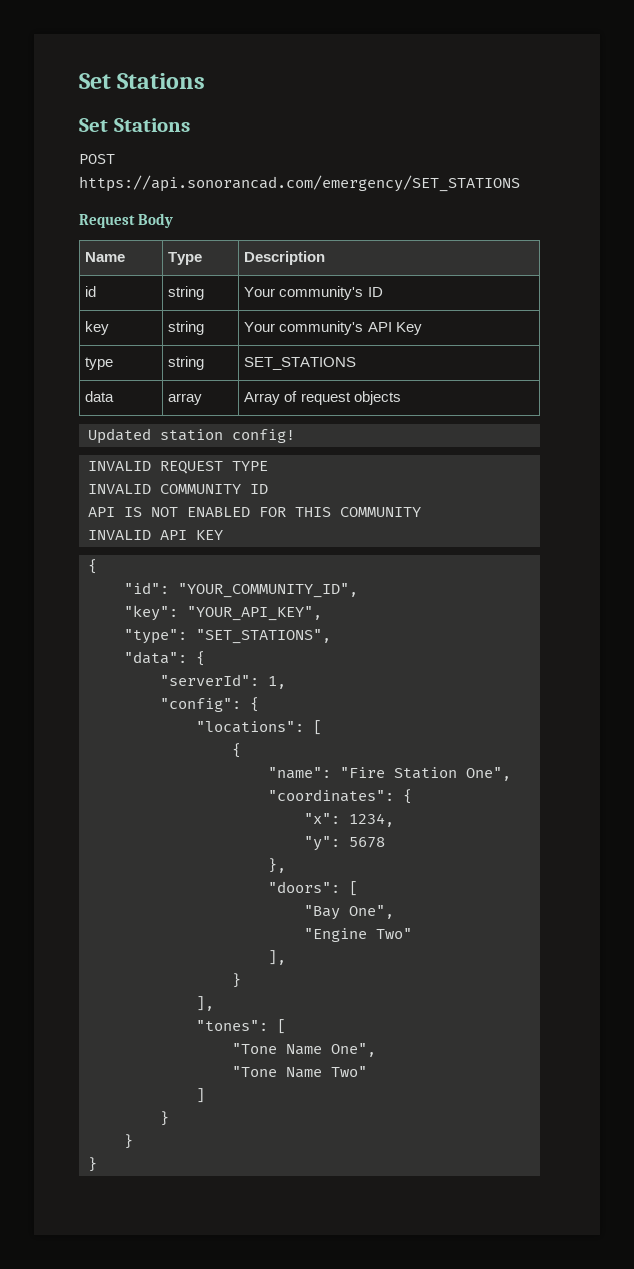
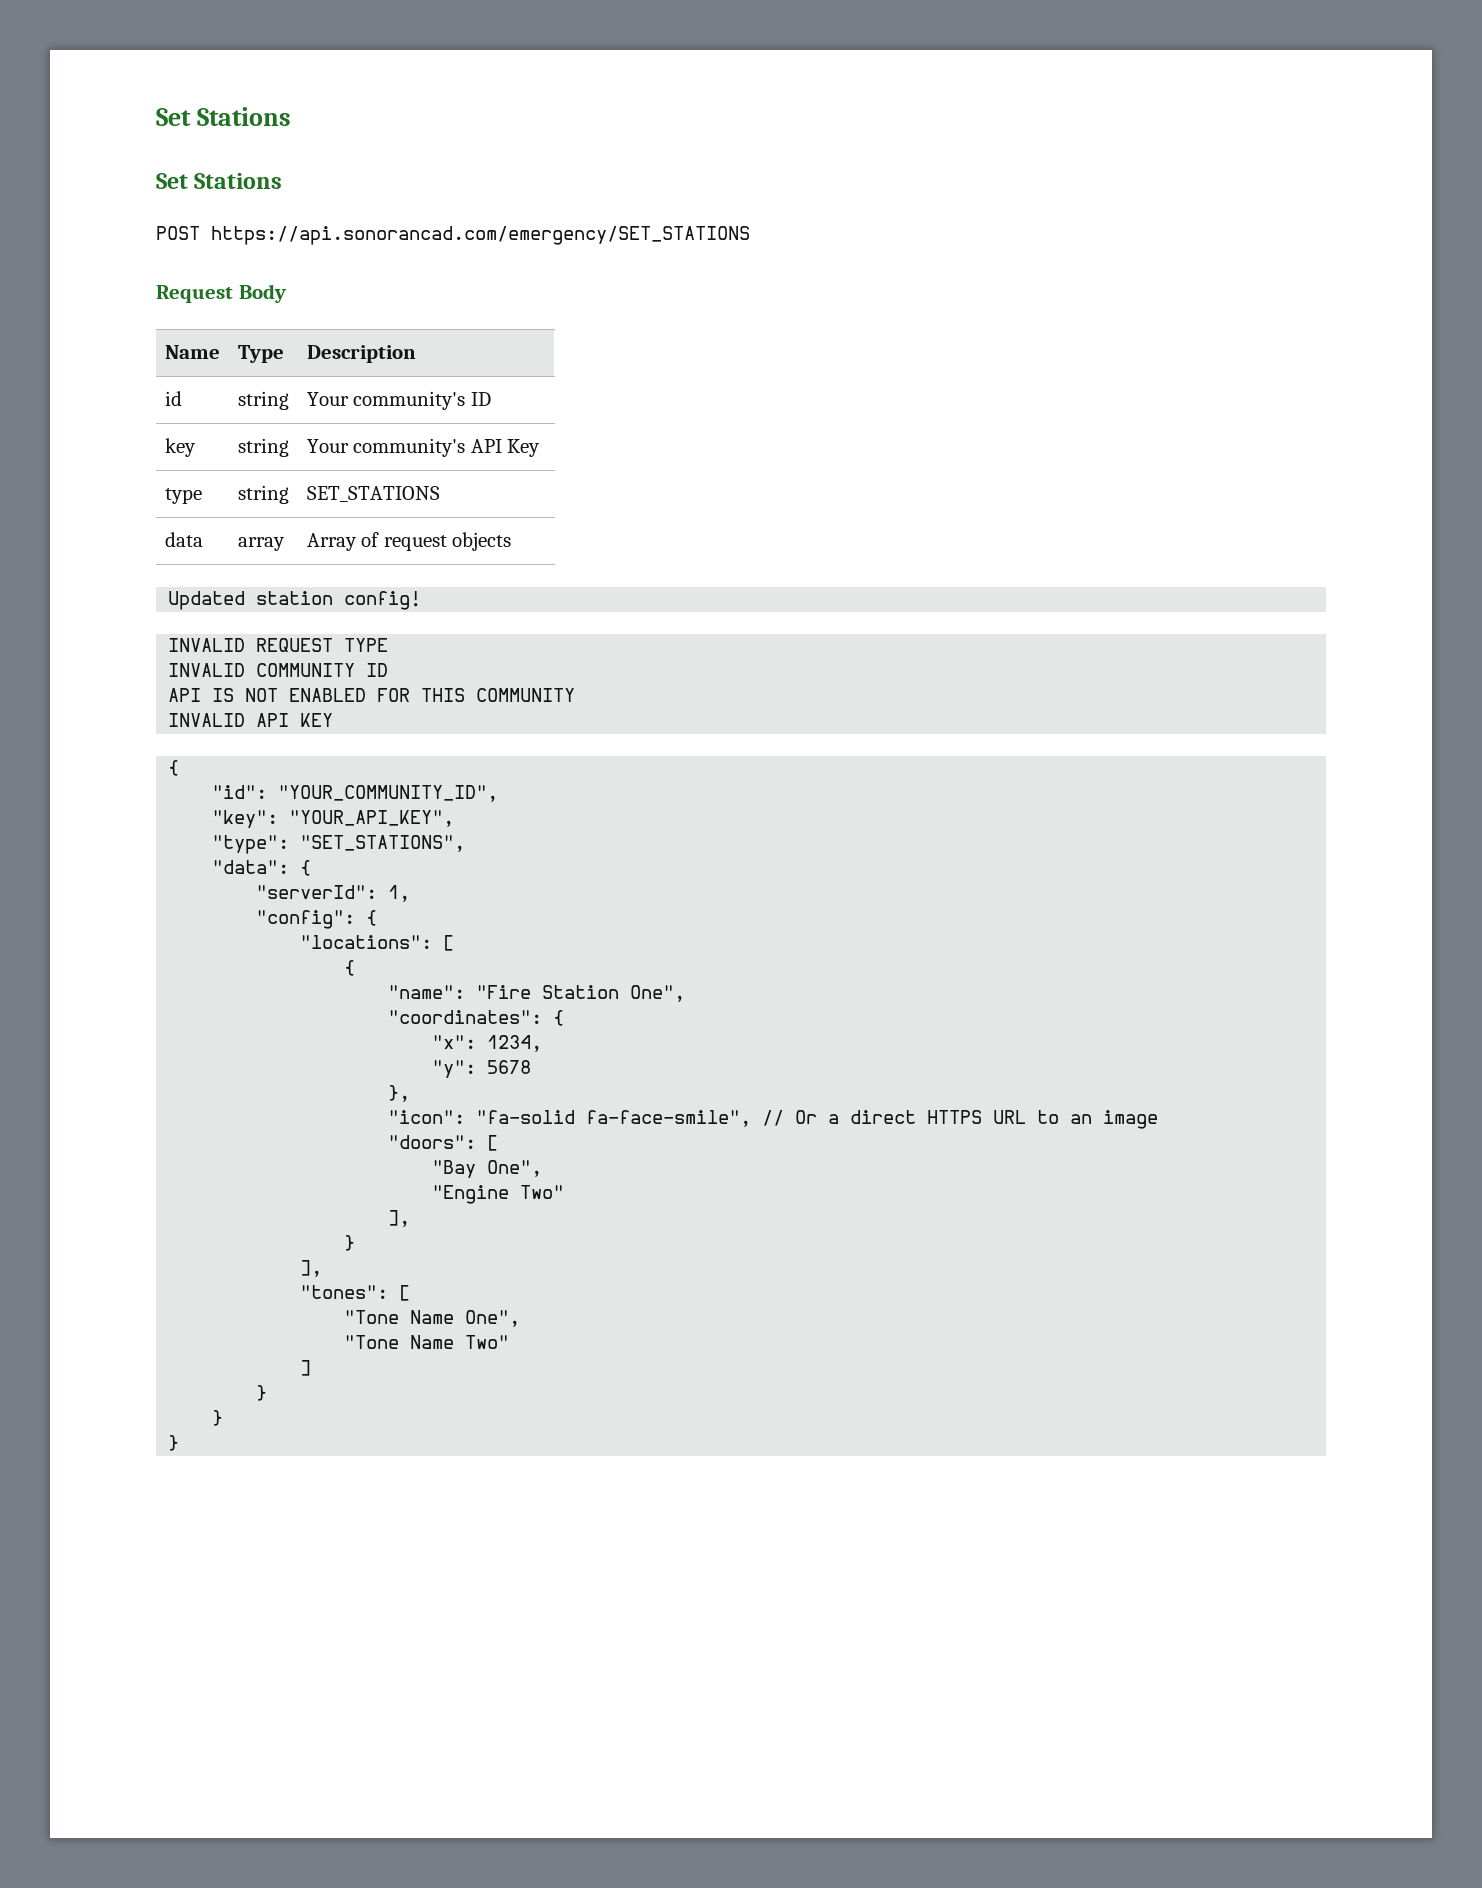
+ "icon": "fa-solid fa-face-smile", // Or a direct HTTPS URL to an image

